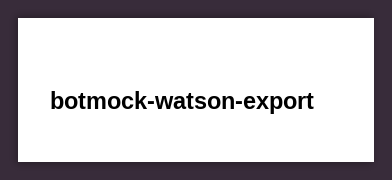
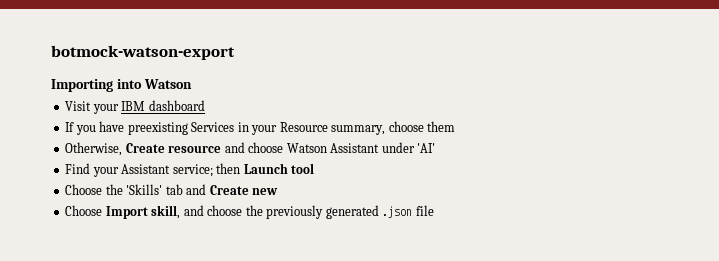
+ Importing into Watson
+ Visit your IBM dashboard
+ If you have preexisting Services in your Resource summary, choose them
+ Otherwise, Create resource and choose Watson Assistant under 'AI'
+ Find your Assistant service; then Launch tool
+ Choose the 'Skills' tab and Create new
+ Choose Import skill, and choose the previously generated .json file

